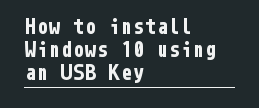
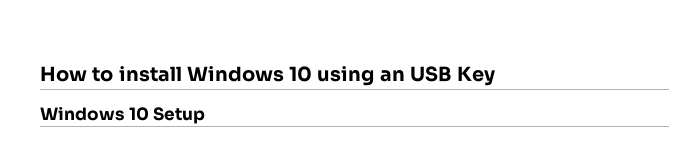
+ Windows 10 Setup

